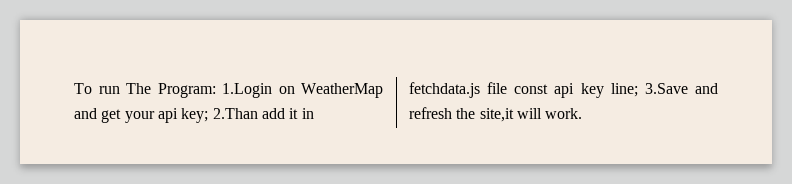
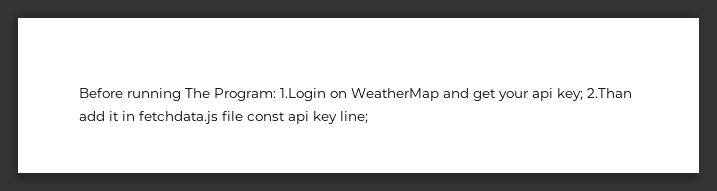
- To run The Program: 1.Login on WeatherMap and get your api key; 2.Than add it in fetchdata.js file const api key line; 3.Save and refresh the site,it will work.
+ Before running The Program: 1.Login on WeatherMap and get your api key; 2.Than add it in fetchdata.js file const api key line;

